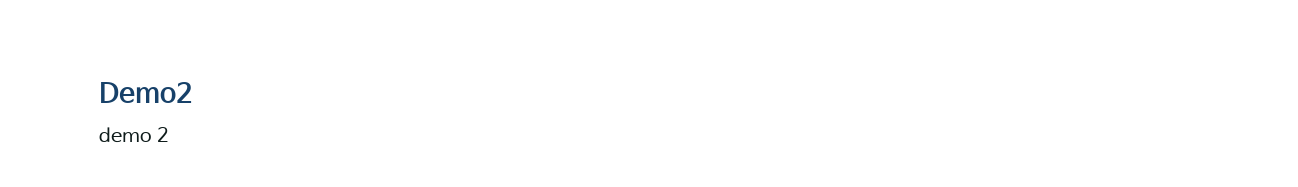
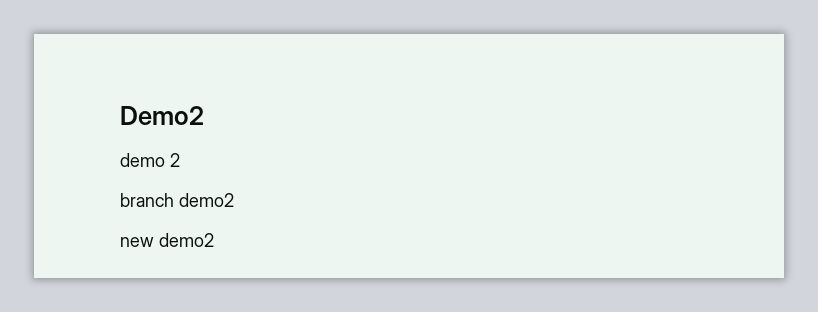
+ branch demo2
+ new demo2

